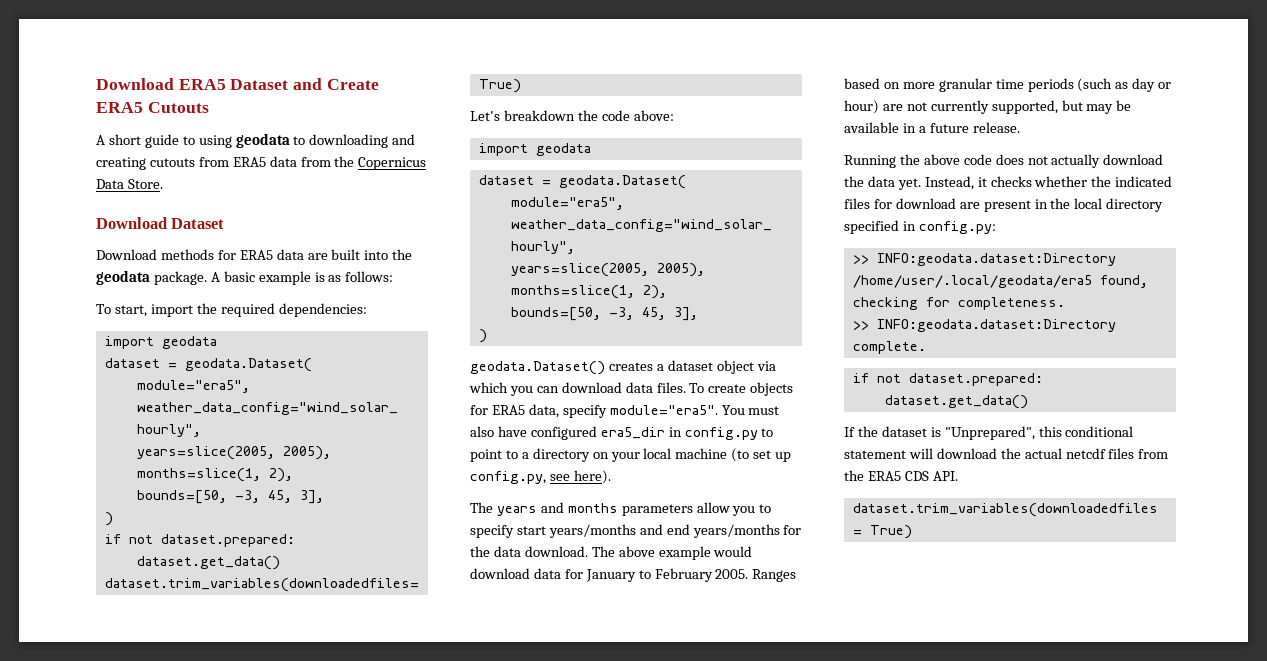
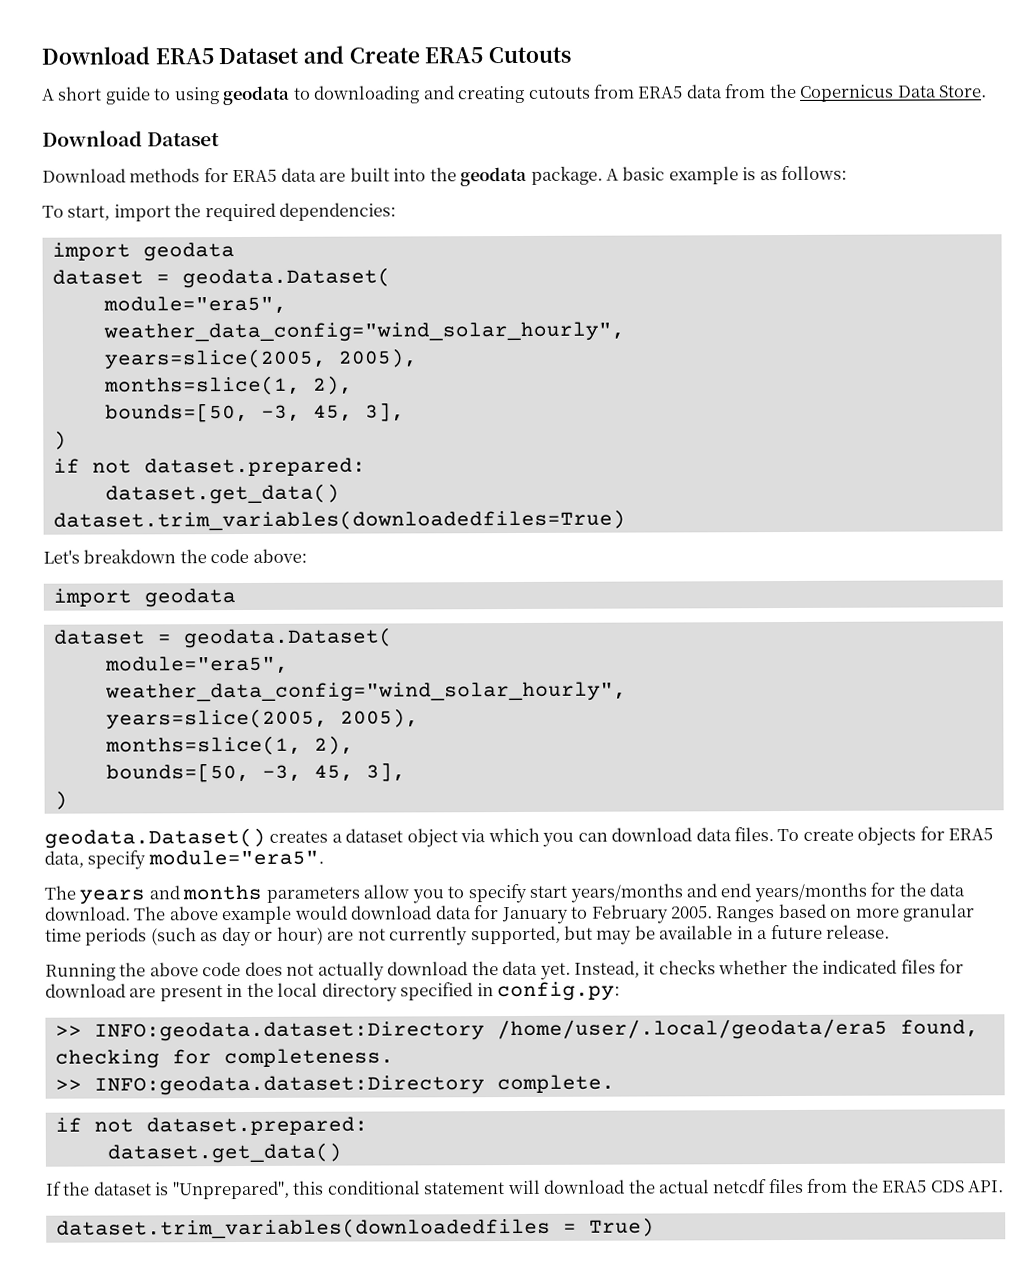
- You must also have configured era5_dir in config.py to point to a directory on your local machine (to set up config.py, see here).

